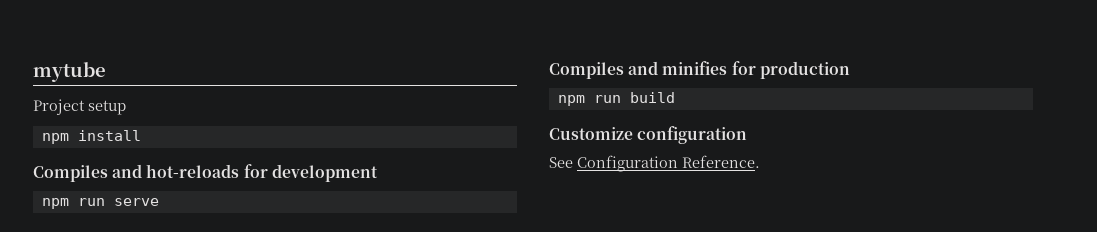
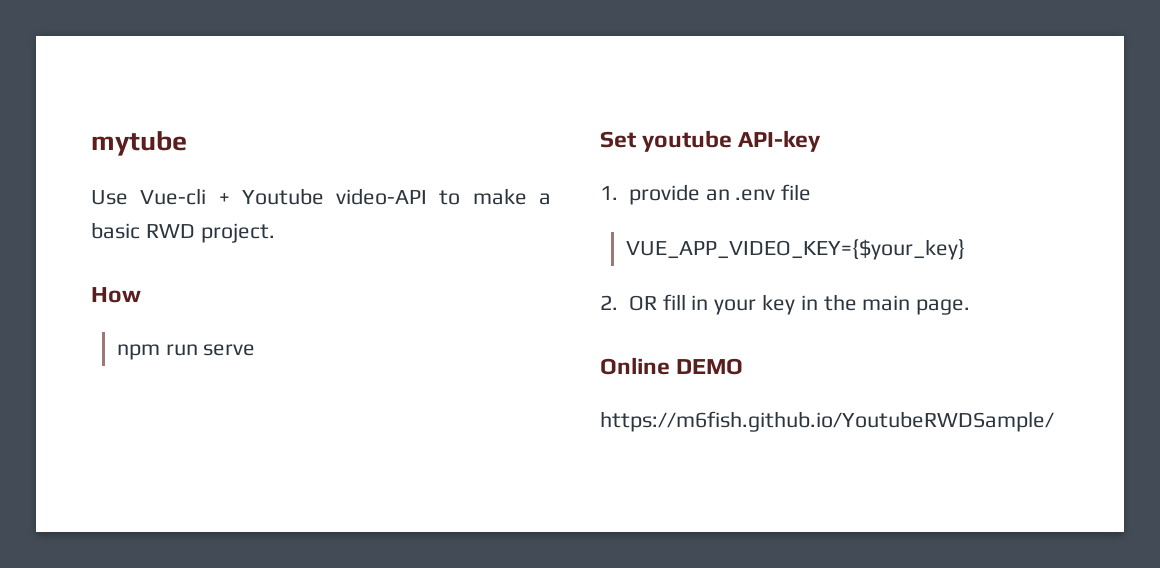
- Project setup
- npm install
- Compiles and hot-reloads for development
+ Use Vue-cli + Youtube video-API to make a basic RWD project.
+ How
  npm run serve
- Compiles and minifies for production
- npm run build
- Customize configuration
- See Configuration Reference.
+ Set youtube API-key
+ 1. provide an .env file
+ VUE_APP_VIDEO_KEY={$your_key}
+ 2. OR fill in your key in the main page.
+ Online DEMO
+ https://m6fish.github.io/YoutubeRWDSample/

